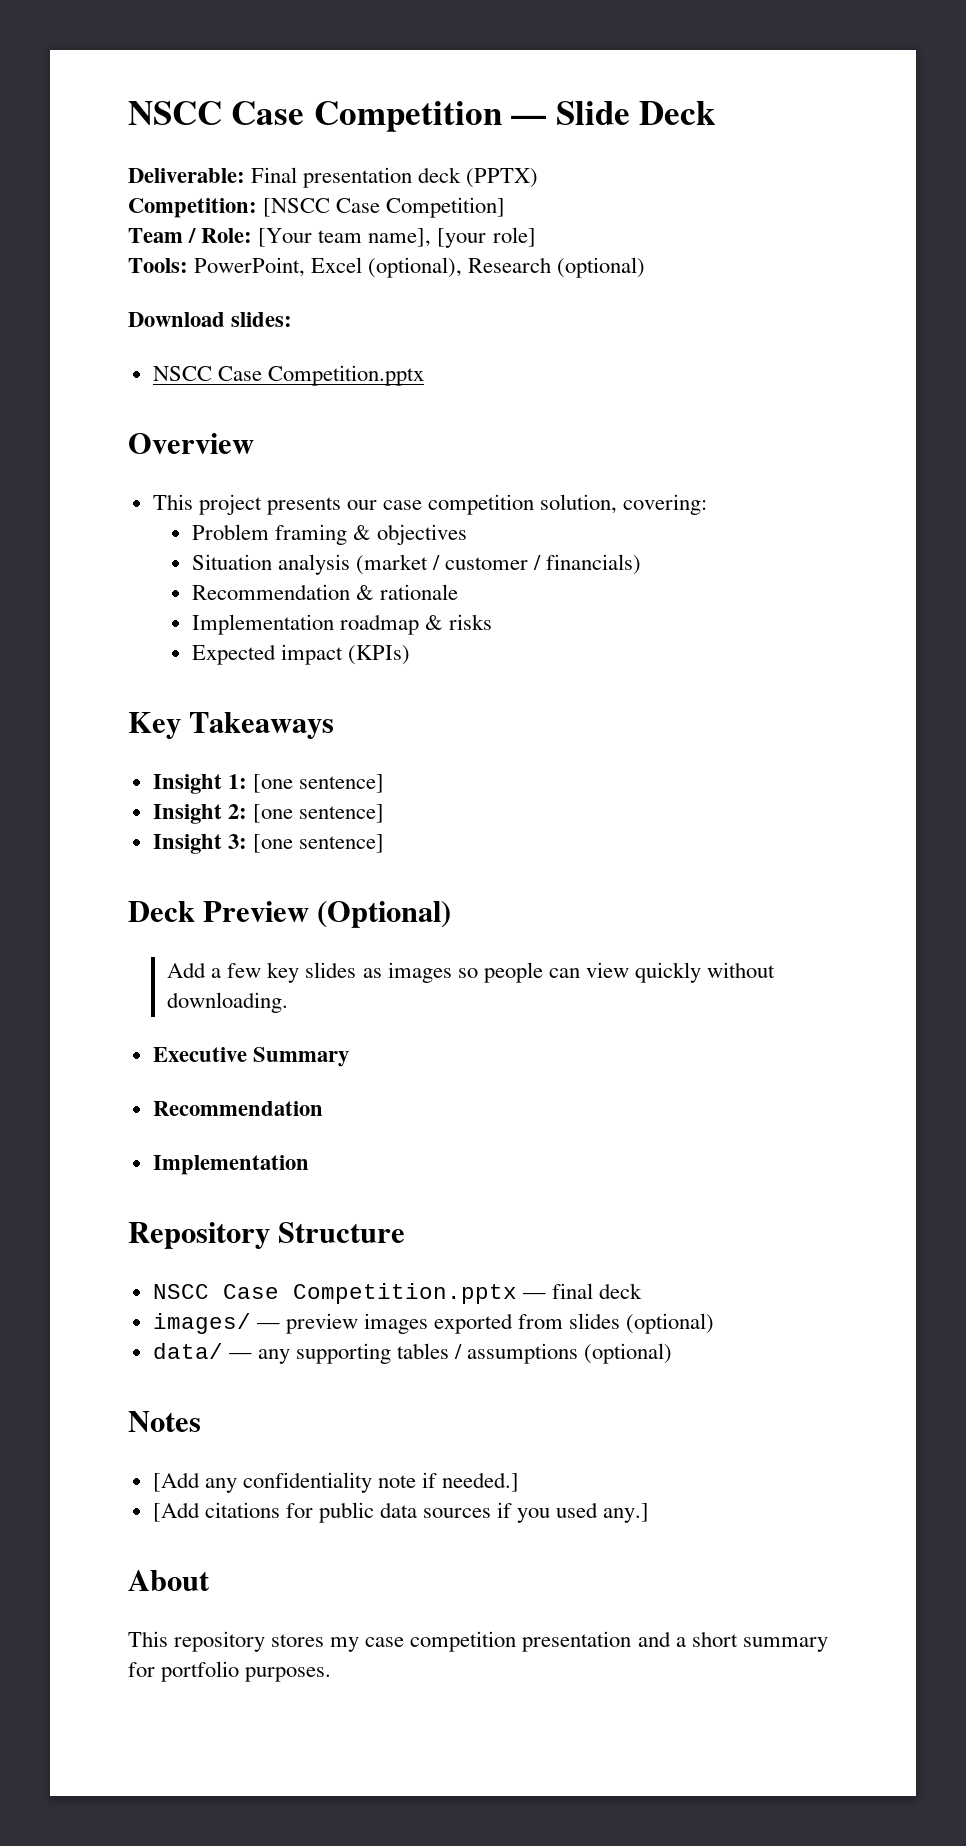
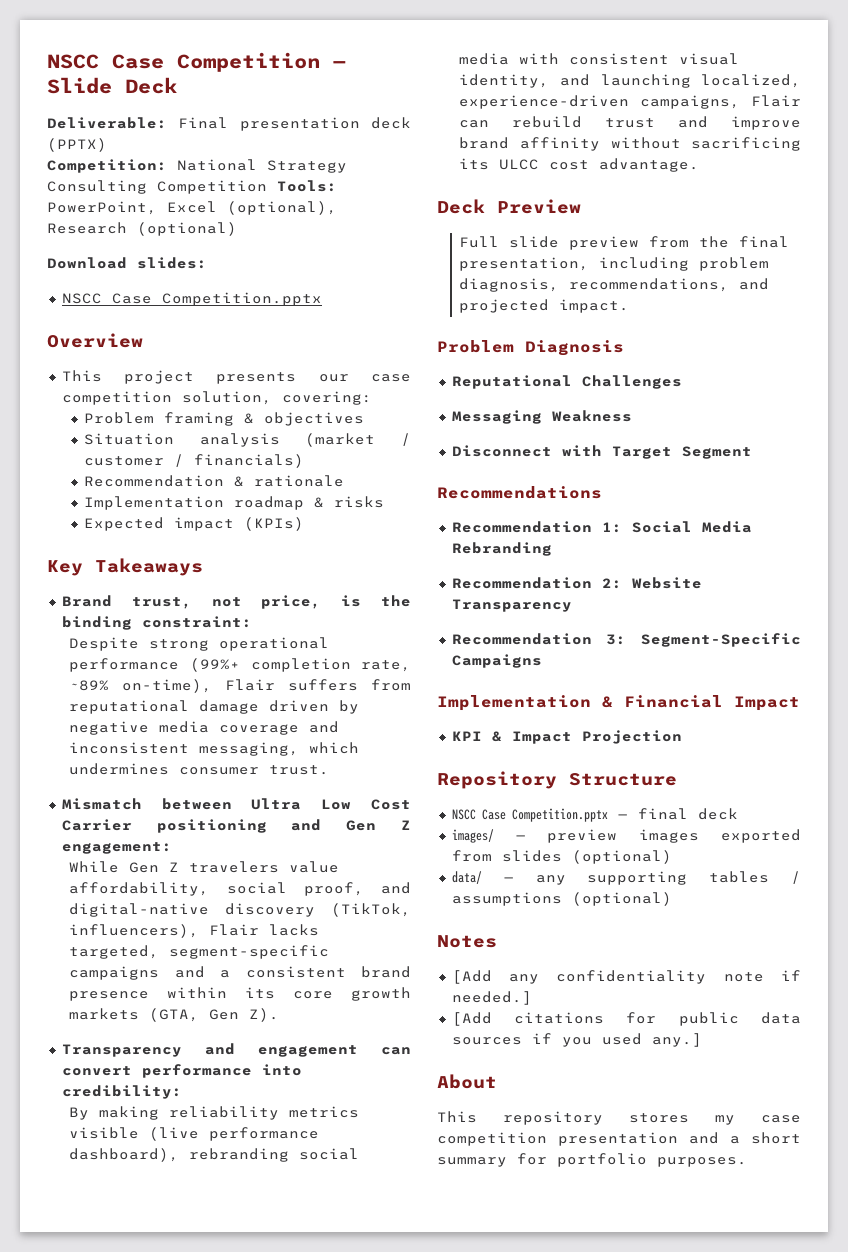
- Competition: [NSCC Case Competition]
- Team / Role: [Your team name], [your role]
- Tools: PowerPoint, Excel (optional), Research (optional)
+ Competition: National Strategy Consulting Competition Tools: PowerPoint, Excel (optional), Research (optional)
- Insight 1: [one sentence]
- Insight 2: [one sentence]
- Insight 3: [one sentence]
- Deck Preview (Optional)
- Add a few key slides as images so people can view quickly without downloading.
- Executive Summary
- Recommendation
- Implementation
+ Brand trust, not price, is the binding constraint:
+ Despite strong operational performance (99%+ completion rate, ~89% on-time), Flair suffers from reputational damage driven by negative media coverage and inconsistent messaging, which undermines consumer trust.
+ Mismatch between Ultra Low Cost Carrier positioning and Gen Z engagement:
+ While Gen Z travelers value affordability, social proof, and digital-native discovery (TikTok, influencers), Flair lacks targeted, segment-specific campaigns and a consistent brand presence within its core growth markets (GTA, Gen Z).
+ Transparency and engagement can convert performance into credibility:
+ By making reliability metrics visible (live performance dashboard), rebranding social media with consistent visual identity, and launching localized, experience-driven campaigns, Flair can rebuild trust and improve brand affinity without sacrificing its ULCC cost advantage.
+ Deck Preview
+ Full slide preview from the final presentation, including problem diagnosis, recommendations, and projected impact.
+ Problem Diagnosis
+ Reputational Challenges
+ Messaging Weakness
+ Disconnect with Target Segment
+ Recommendations
+ Recommendation 1: Social Media Rebranding
+ Recommendation 2: Website Transparency
+ Recommendation 3: Segment-Specific Campaigns
+ Implementation & Financial Impact
+ KPI & Impact Projection

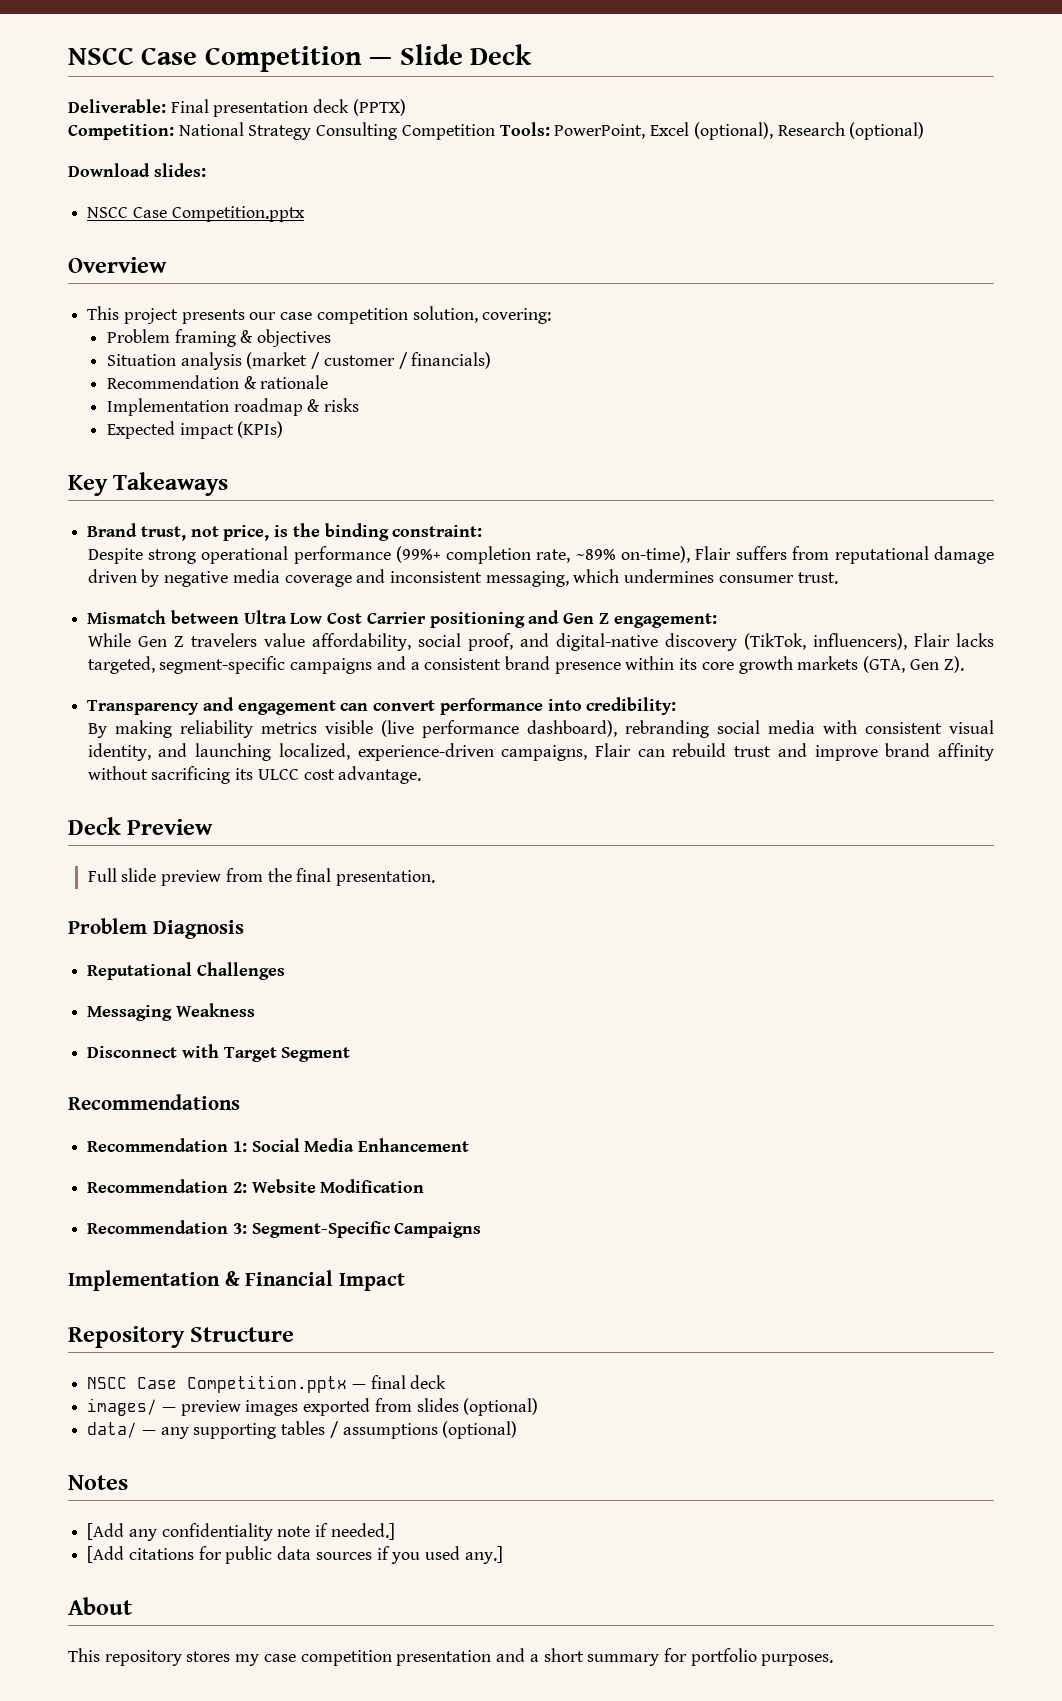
- Full slide preview from the final presentation, including problem diagnosis, recommendations, and projected impact.
+ Full slide preview from the final presentation.
- Recommendation 1: Social Media Rebranding
+ Recommendation 1: Social Media Enhancement
- Recommendation 2: Website Transparency
+ Recommendation 2: Website Modification
- KPI & Impact Projection

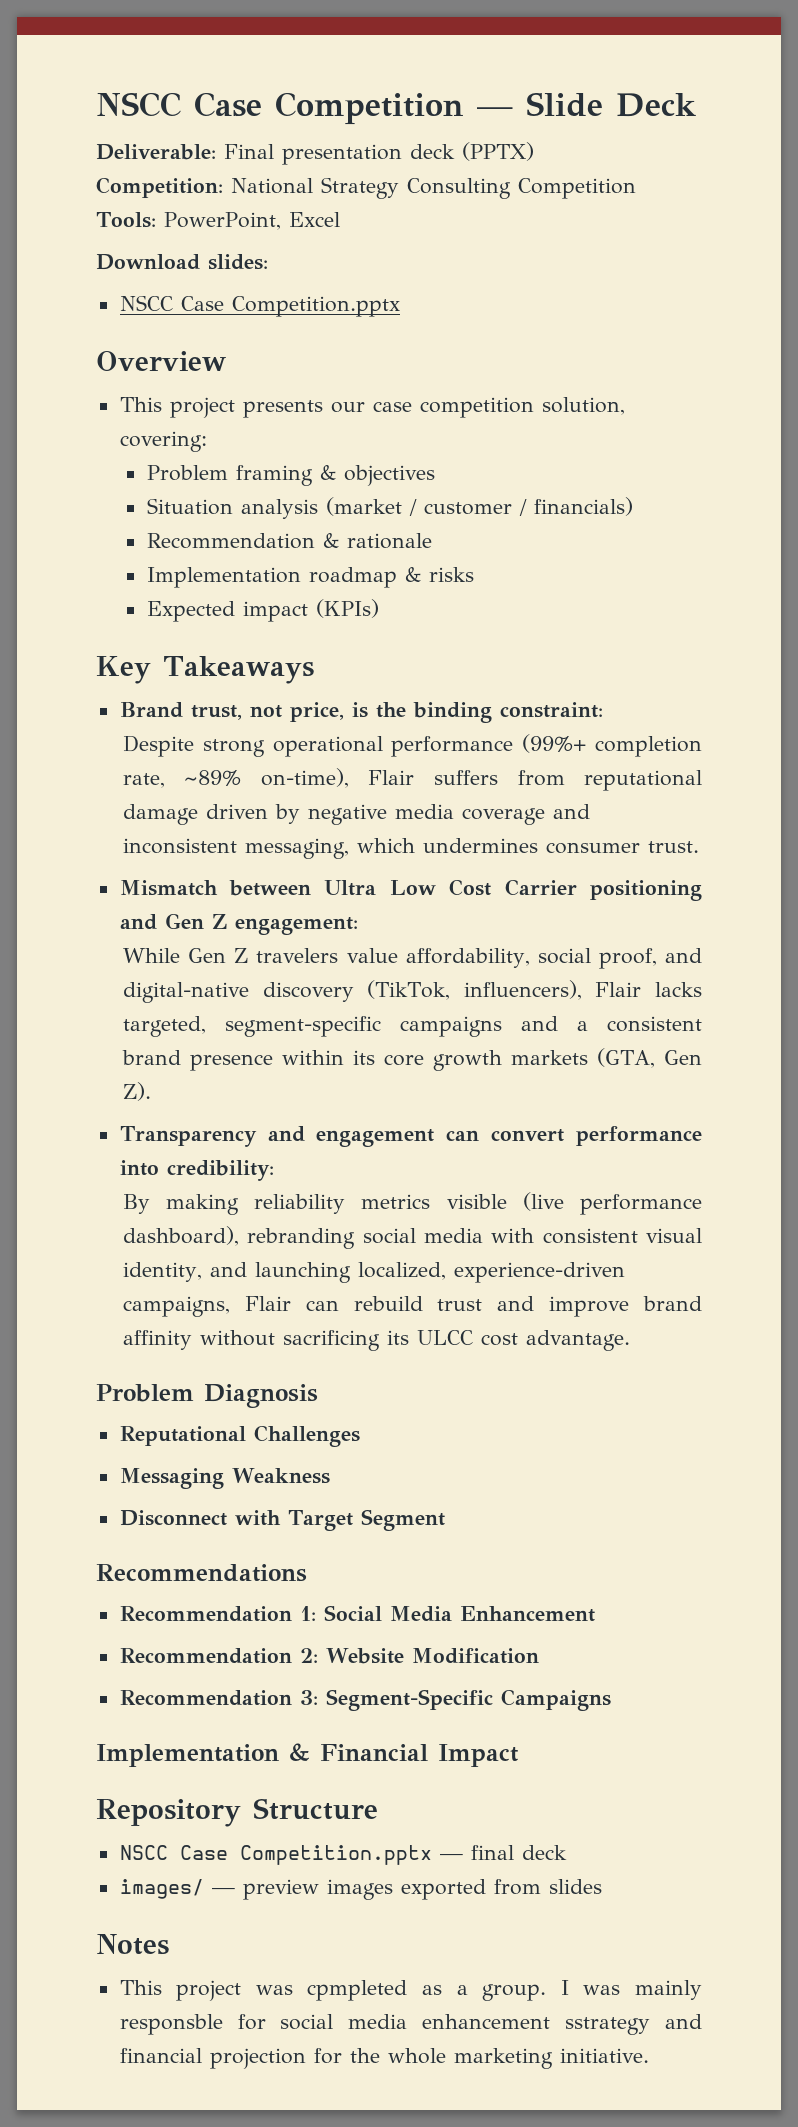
- Competition: National Strategy Consulting Competition Tools: PowerPoint, Excel (optional), Research (optional)
+ Competition: National Strategy Consulting Competition Tools: PowerPoint, Excel
- Deck Preview
- Full slide preview from the final presentation.
- images/ — preview images exported from slides (optional)
- data/ — any supporting tables / assumptions (optional)
+ images/ — preview images exported from slides
  Notes
- [Add any confidentiality note if needed.]
- [Add citations for public data sources if you used any.]
- About
- This repository stores my case competition presentation and a short summary for portfolio purposes.
+ This project was cpmpleted as a group. I was mainly responsble for social media enhancement sstrategy and financial projection for the whole marketing initiative.

